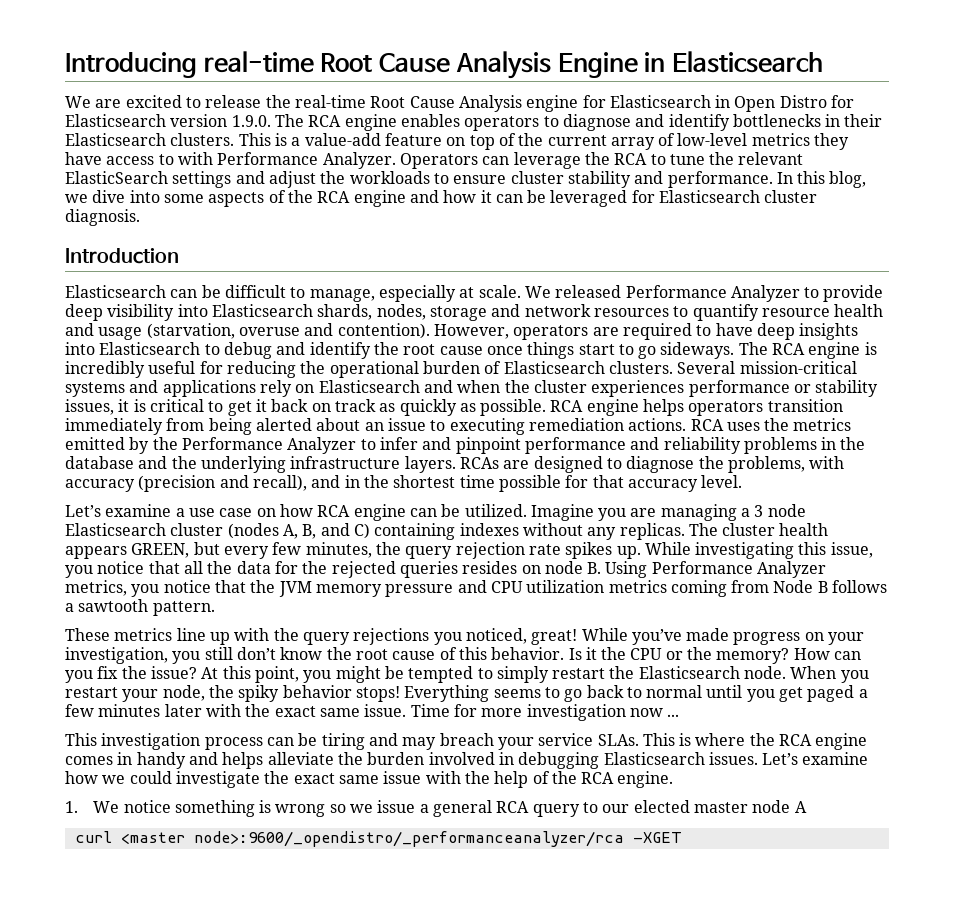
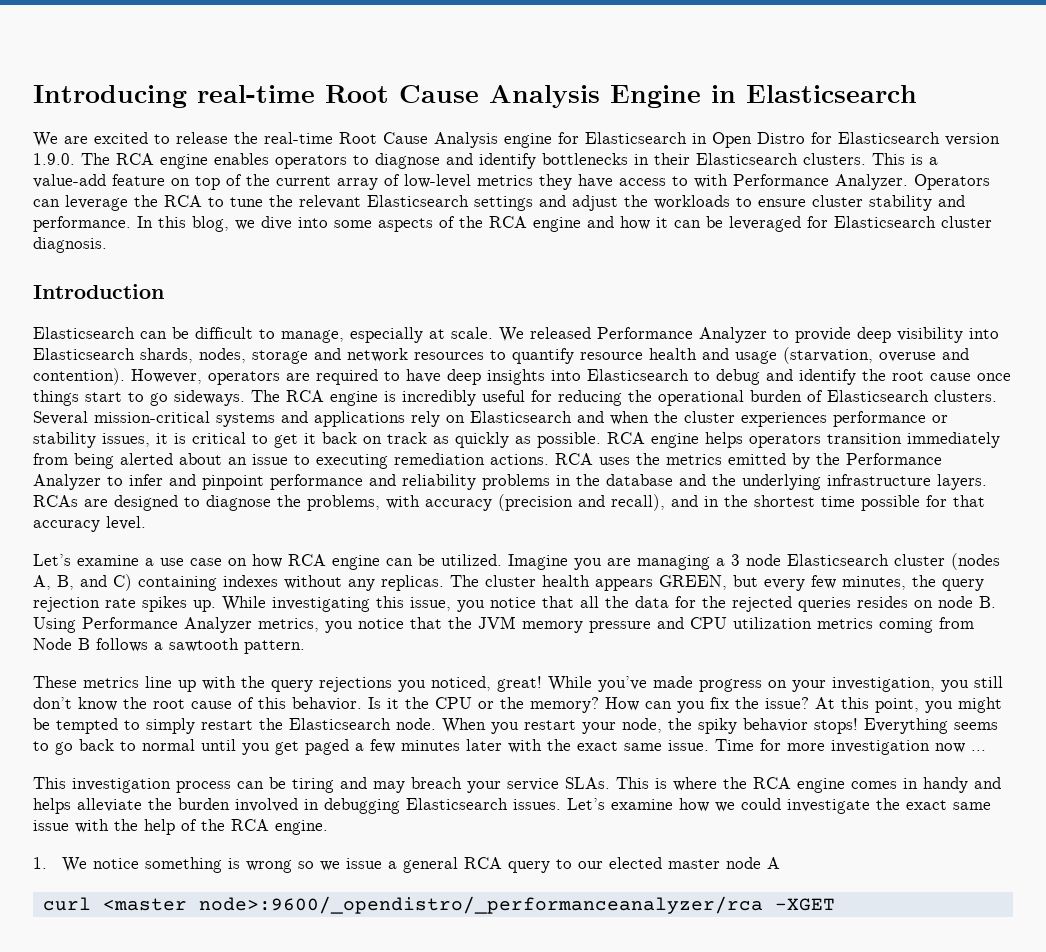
- Operators can leverage the RCA to tune the relevant ElasticSearch settings and adjust the workloads to ensure cluster stability and performance.
+ Operators can leverage the RCA to tune the relevant Elasticsearch settings and adjust the workloads to ensure cluster stability and performance.

